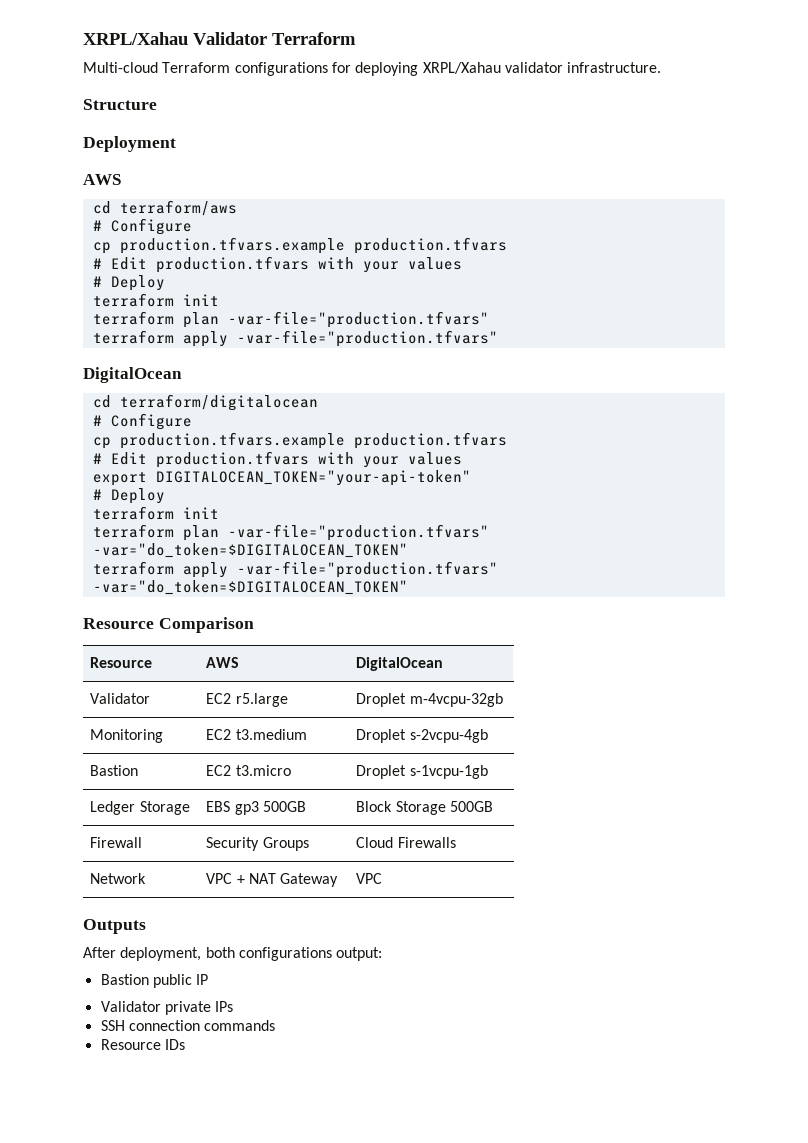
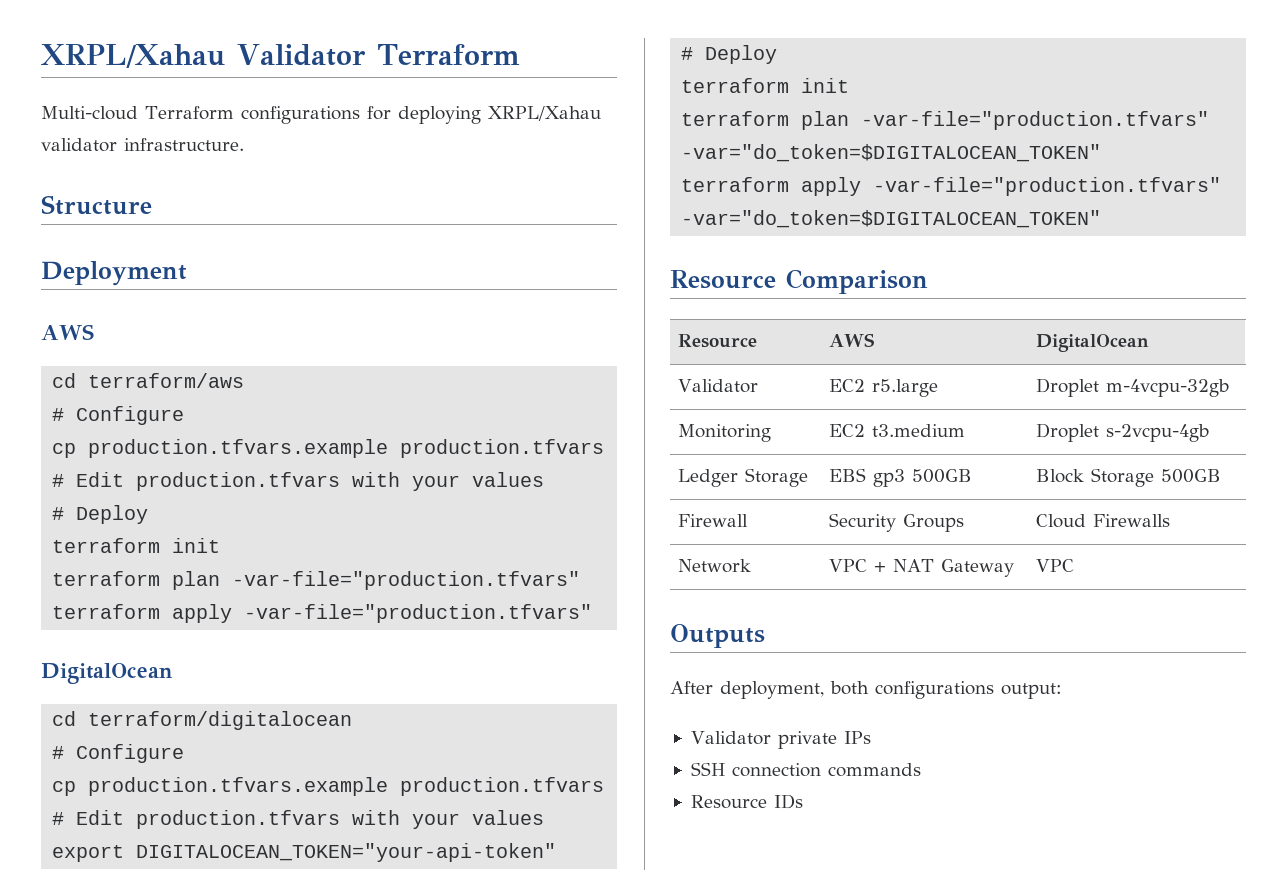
- Bastion | EC2 t3.micro | Droplet s-1vcpu-1gb
- Bastion public IP

